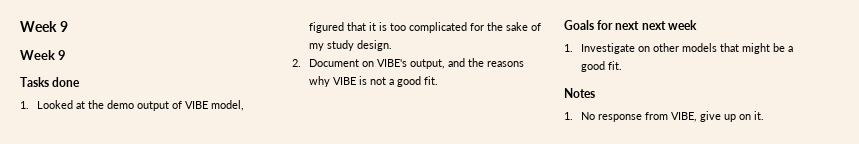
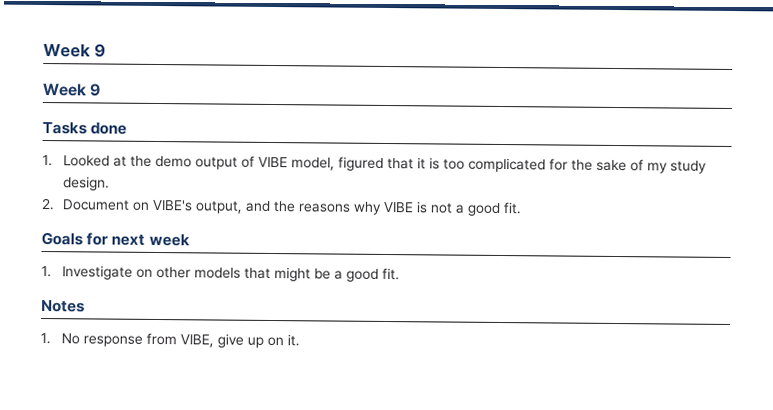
- Goals for next next week
+ Goals for next week

